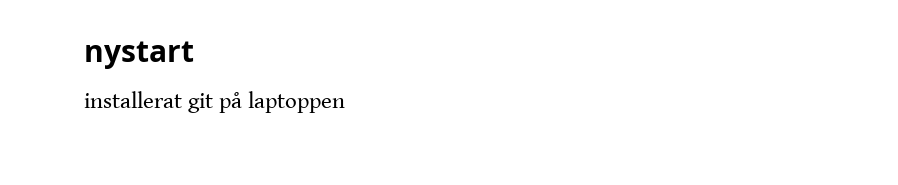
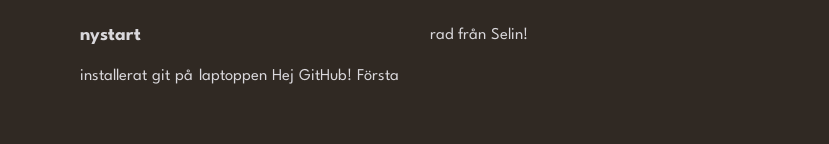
- installerat git på laptoppen
+ installerat git på laptoppen Hej GitHub! Första rad från Selin!

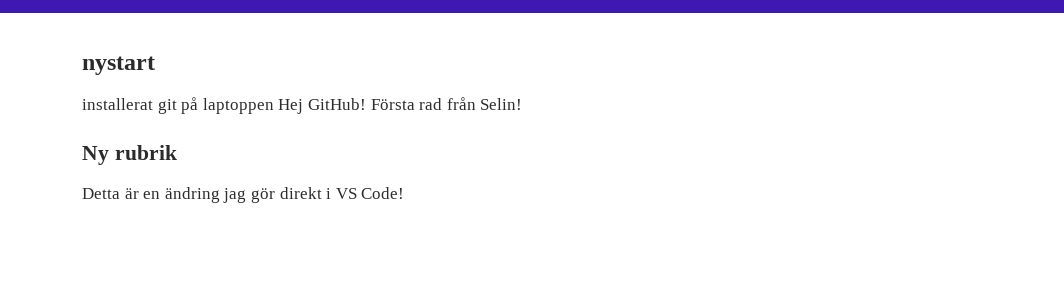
+ Ny rubrik
+ Detta är en ändring jag gör direkt i VS Code!

